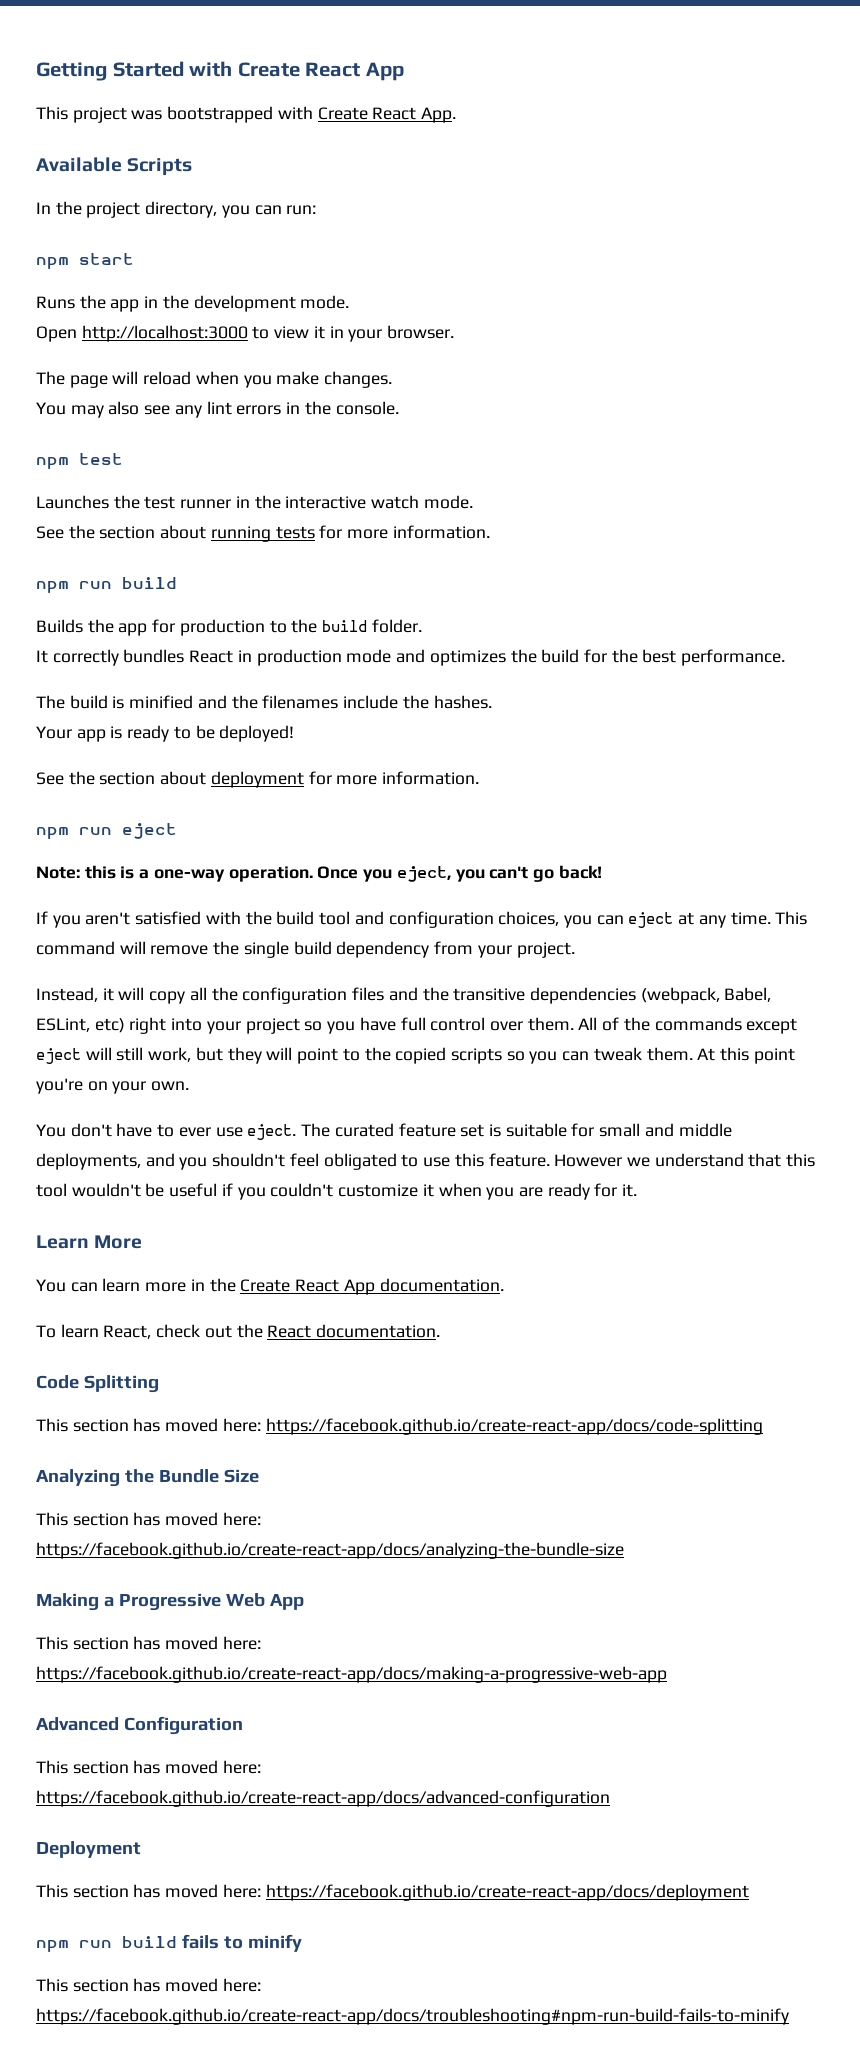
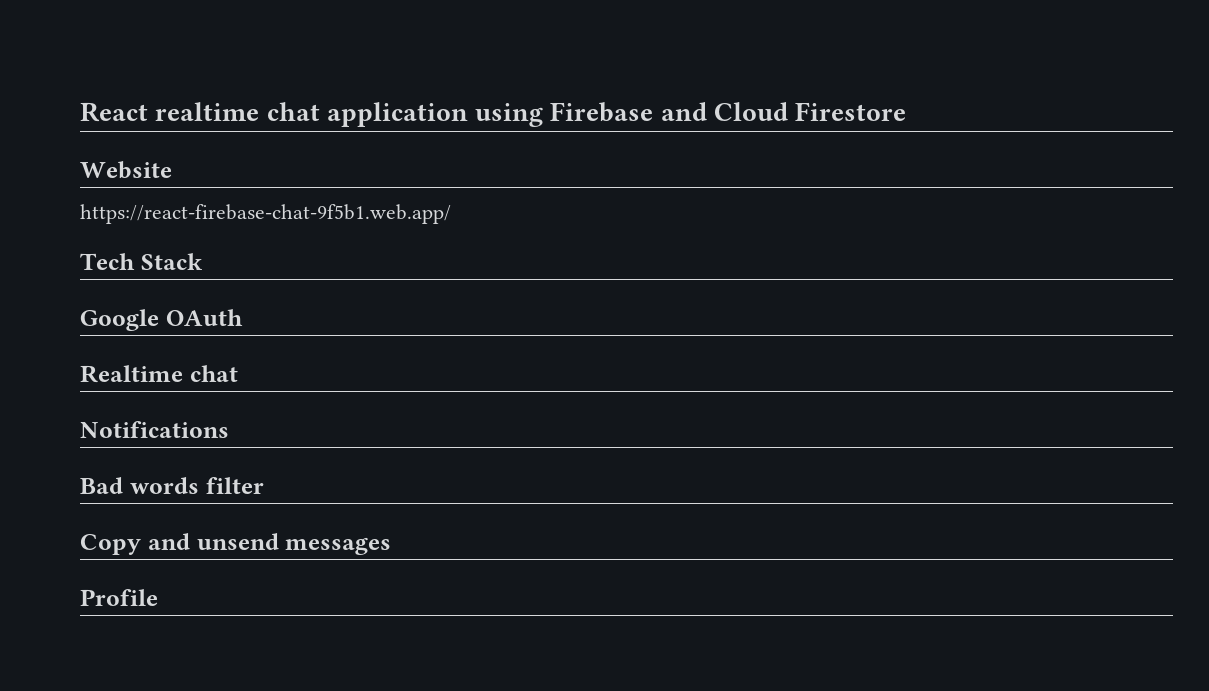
- Getting Started with Create React App
- This project was bootstrapped with Create React App.
- Available Scripts
- In the project directory, you can run:
- npm start
- Runs the app in the development mode.
- Open http://localhost:3000 to view it in your browser.
- The page will reload when you make changes.
- You may also see any lint errors in the console.
- npm test
- Launches the test runner in the interactive watch mode.
- See the section about running tests for more information.
- npm run build
- Builds the app for production to the build folder.
- It correctly bundles React in production mode and optimizes the build for the best performance.
- The build is minified and the filenames include the hashes.
- Your app is ready to be deployed!
- See the section about deployment for more information.
- npm run eject
- Note: this is a one-way operation. Once you eject, you can't go back!
- If you aren't satisfied with the build tool and configuration choices, you can eject at any time. This command will remove the single build dependency from your project.
- Instead, it will copy all the configuration files and the transitive dependencies (webpack, Babel, ESLint, etc) right into your project so you have full control over them. All of the commands except eject will still work, but they will point to the copied scripts so you can tweak them. At this point you're on your own.
- You don't have to ever use eject. The curated feature set is suitable for small and middle deployments, and you shouldn't feel obligated to use this feature. However we understand that this tool wouldn't be useful if you couldn't customize it when you are ready for it.
- Learn More
- You can learn more in the Create React App documentation.
- To learn React, check out the React documentation.
- Code Splitting
- This section has moved here: https://facebook.github.io/create-react-app/docs/code-splitting
- Analyzing the Bundle Size
- This section has moved here: https://facebook.github.io/create-react-app/docs/analyzing-the-bundle-size
- Making a Progressive Web App
- This section has moved here: https://facebook.github.io/create-react-app/docs/making-a-progressive-web-app
- Advanced Configuration
- This section has moved here: https://facebook.github.io/create-react-app/docs/advanced-configuration
- Deployment
- This section has moved here: https://facebook.github.io/create-react-app/docs/deployment
- npm run build fails to minify
- This section has moved here: https://facebook.github.io/create-react-app/docs/troubleshooting#npm-run-build-fails-to-minify
+ React realtime chat application using Firebase and Cloud Firestore
+ Website
+ https://react-firebase-chat-9f5b1.web.app/
+ Tech Stack
+ Google OAuth
+ Realtime chat
+ Notifications
+ Bad words filter
+ Copy and unsend messages
+ Profile

